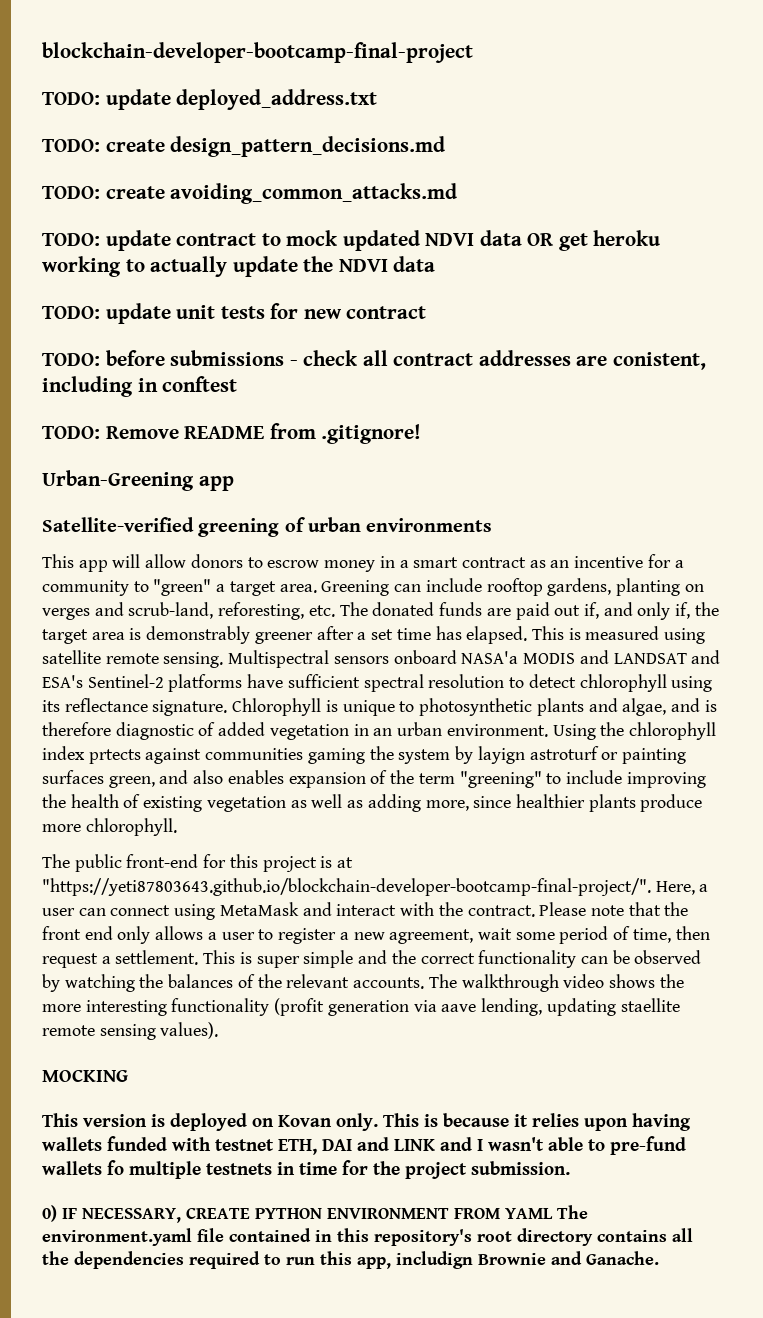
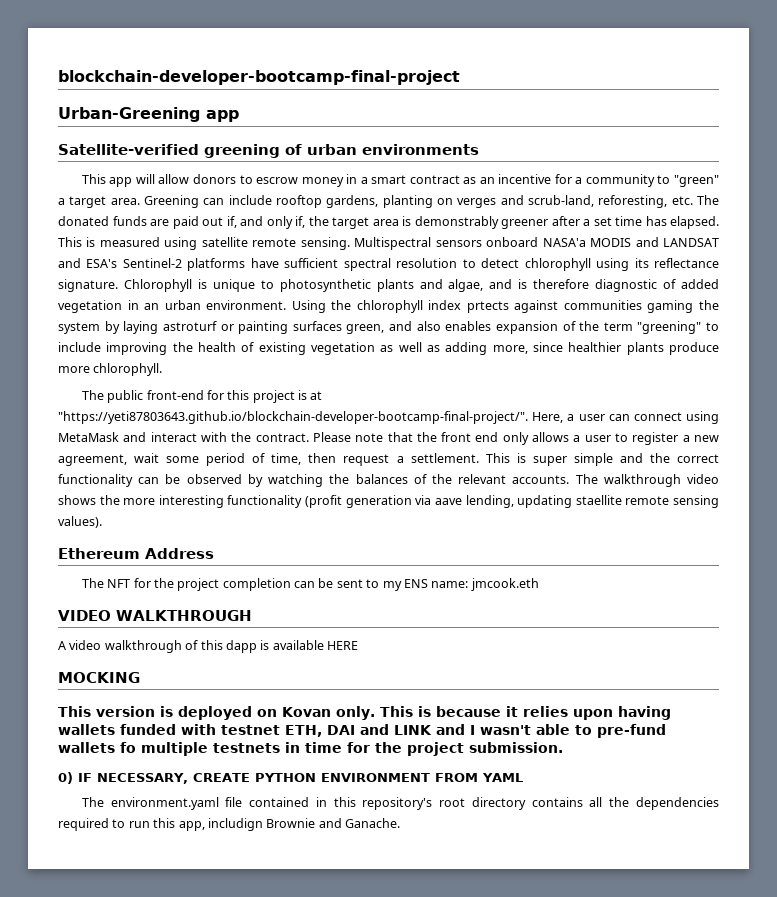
- TODO: update deployed_address.txt
- TODO: create design_pattern_decisions.md
- TODO: create avoiding_common_attacks.md
- TODO: update contract to mock updated NDVI data OR get heroku working to actually update the NDVI data
- TODO: update unit tests for new contract
- TODO: before submissions - check all contract addresses are conistent, including in conftest
- TODO: Remove README from .gitignore!
- Using the chlorophyll index prtects against communities gaming the system by layign astroturf or painting surfaces green, and also enables expansion of the term "greening" to include improving the health of existing vegetation as well as adding more, since healthier plants produce more chlorophyll.
+ Using the chlorophyll index prtects against communities gaming the system by laying astroturf or painting surfaces green, and also enables expansion of the term "greening" to include improving the health of existing vegetation as well as adding more, since healthier plants produce more chlorophyll.
+ Ethereum Address
+ The NFT for the project completion can be sent to my ENS name: jmcook.eth
+ VIDEO WALKTHROUGH
+ A video walkthrough of this dapp is available HERE
- 0) IF NECESSARY, CREATE PYTHON ENVIRONMENT FROM YAML The environment.yaml file contained in this repository's root directory contains all the dependencies required to run this app, includign Brownie and Ganache.
+ 0) IF NECESSARY, CREATE PYTHON ENVIRONMENT FROM YAML
+ The environment.yaml file contained in this repository's root directory contains all the dependencies required to run this app, includign Brownie and Ganache.

